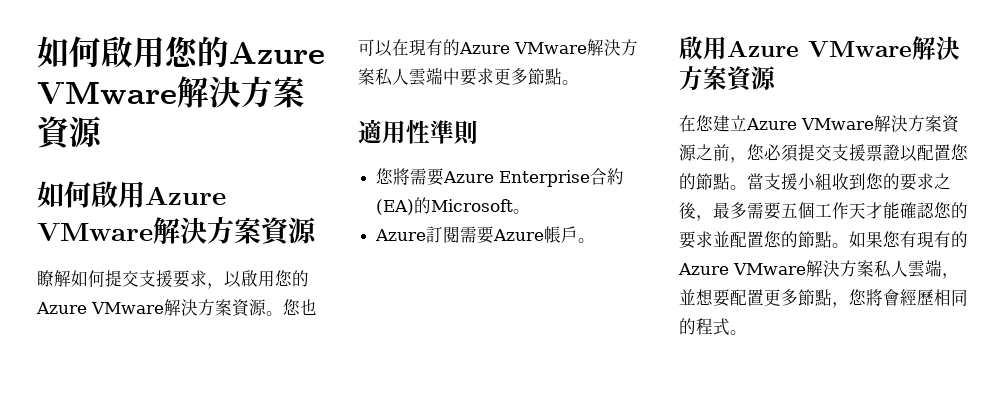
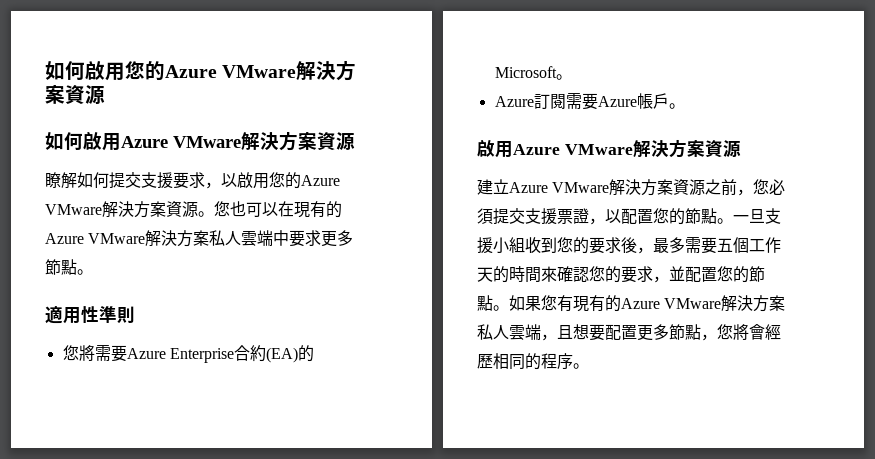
- 在您建立Azure VMware解決方案資源之前，您必須提交支援票證以配置您的節點。
+ 建立Azure VMware解決方案資源之前，您必須提交支援票證，以配置您的節點。
- 當支援小組收到您的要求之後，最多需要五個工作天才能確認您的要求並配置您的節點。
+ 一旦支援小組收到您的要求後，最多需要五個工作天的時間來確認您的要求，並配置您的節點。
- 如果您有現有的Azure VMware解決方案私人雲端，並想要配置更多節點，您將會經歷相同的程式。
+ 如果您有現有的Azure VMware解決方案私人雲端，且想要配置更多節點，您將會經歷相同的程序。

